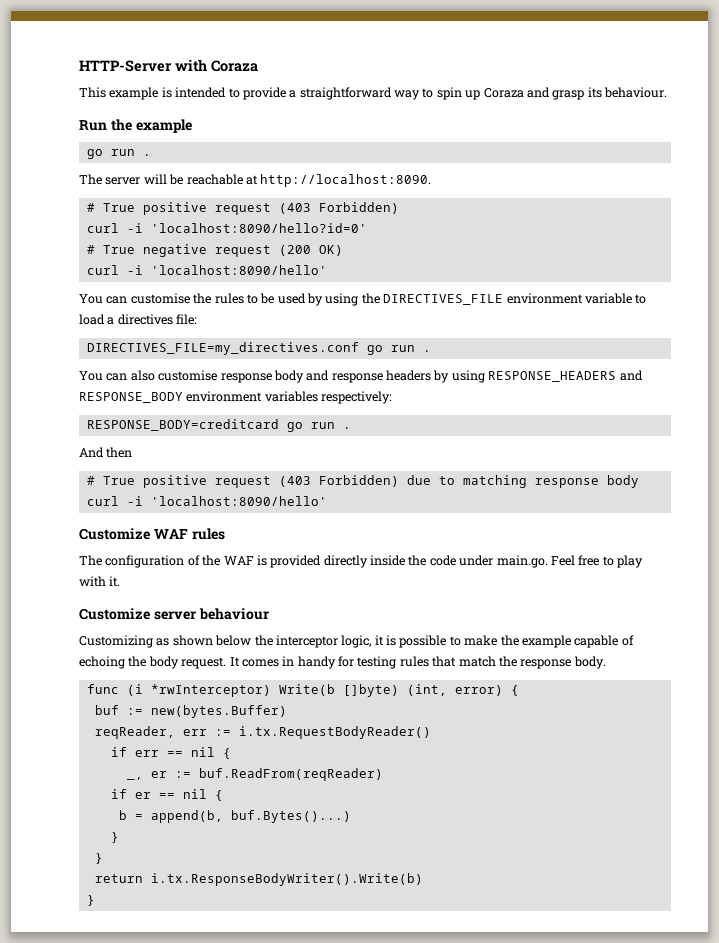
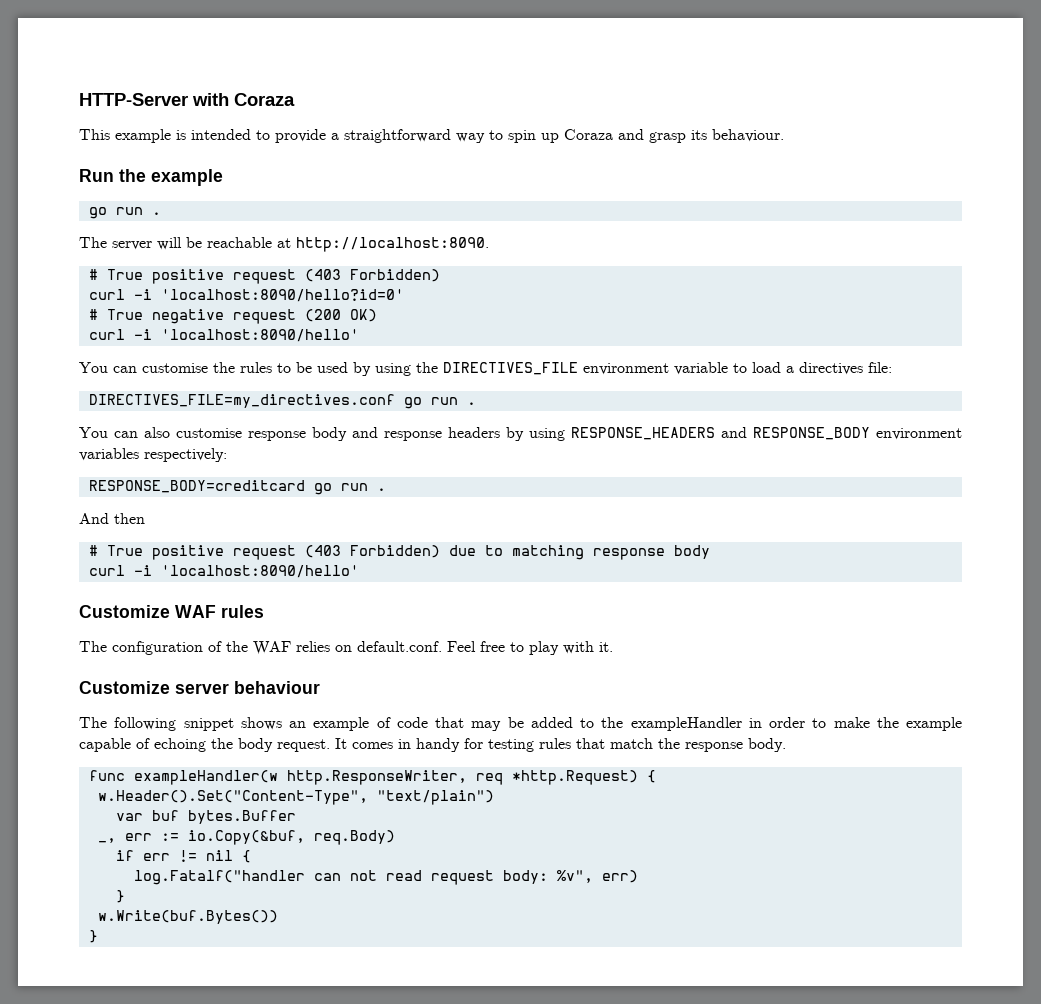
- The configuration of the WAF is provided directly inside the code under main.go. Feel free to play with it.
+ The configuration of the WAF relies on default.conf. Feel free to play with it.
- Customizing as shown below the interceptor logic, it is possible to make the example capable of echoing the body request.
+ The following snippet shows an example of code that may be added to the exampleHandler in order to make the example capable of echoing the body request.
- func (i *rwInterceptor) Write(b []byte) (int, error) {
- buf := new(bytes.Buffer)
- reqReader, err := i.tx.RequestBodyReader()
+ func exampleHandler(w http.ResponseWriter, req *http.Request) {
+ w.Header().Set("Content-Type", "text/plain")
+ var buf bytes.Buffer
+ _, err := io.Copy(&buf, req.Body)
- if err == nil {
- _, er := buf.ReadFrom(reqReader)
- if er == nil {
- b = append(b, buf.Bytes()...)
+ if err != nil {
+ log.Fatalf("handler can not read request body: %v", err)
  }
- }
- return i.tx.ResponseBodyWriter().Write(b)
+ w.Write(buf.Bytes())

